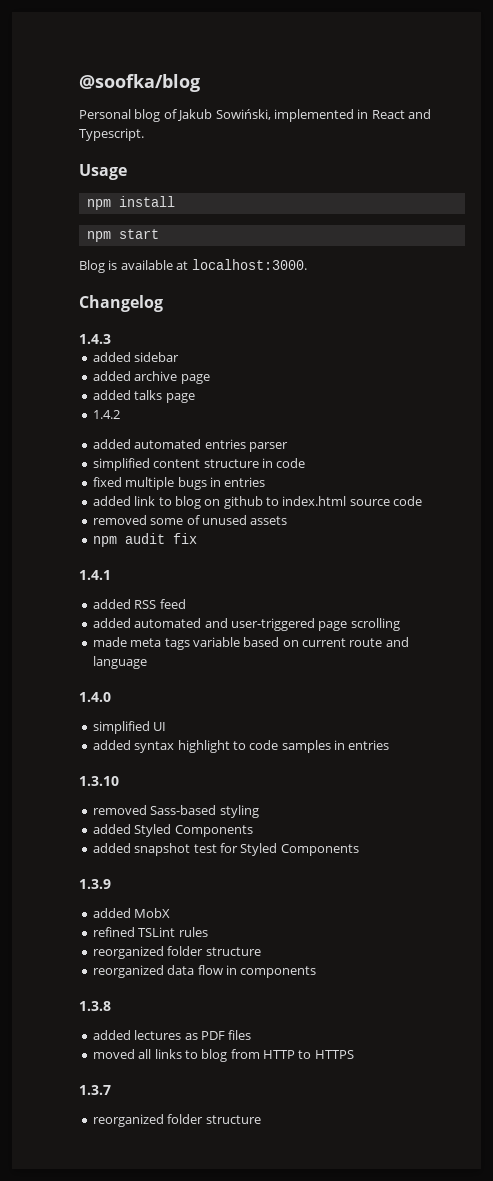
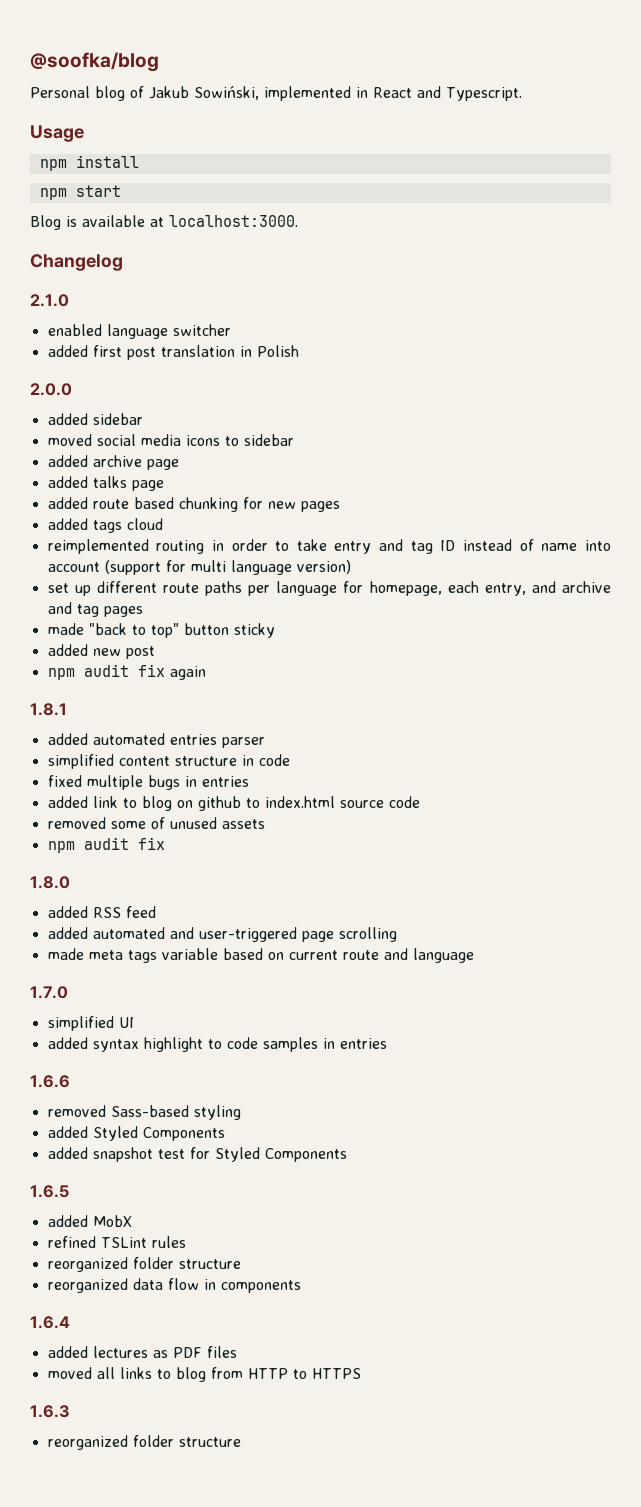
- 1.4.3
+ 2.1.0
+ enabled language switcher
+ added first post translation in Polish
+ 2.0.0
  added sidebar
+ moved social media icons to sidebar
- 1.4.2
+ added route based chunking for new pages
+ added tags cloud
+ reimplemented routing in order to take entry and tag ID instead of name into account (support for multi language version)
+ set up different route paths per language for homepage, each entry, and archive and tag pages
+ made "back to top" button sticky
+ added new post
+ npm audit fix again
+ 1.8.1
- 1.4.1
+ 1.8.0
- 1.4.0
+ 1.7.0
- 1.3.10
+ 1.6.6
- 1.3.9
+ 1.6.5
- 1.3.8
+ 1.6.4
- 1.3.7
+ 1.6.3

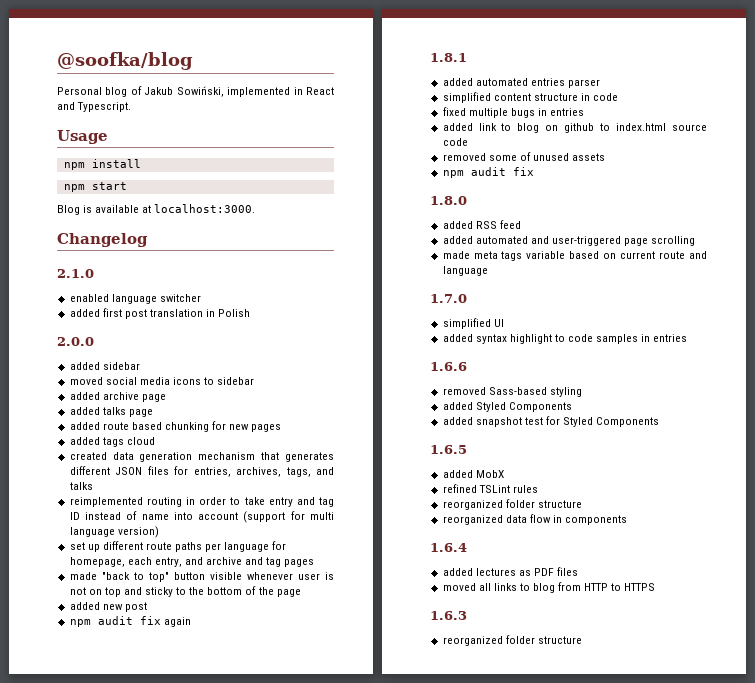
+ created data generation mechanism that generates different JSON files for entries, archives, tags, and talks
- made "back to top" button sticky
+ made "back to top" button visible whenever user is not on top and sticky to the bottom of the page

